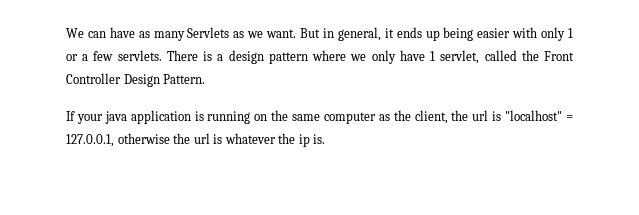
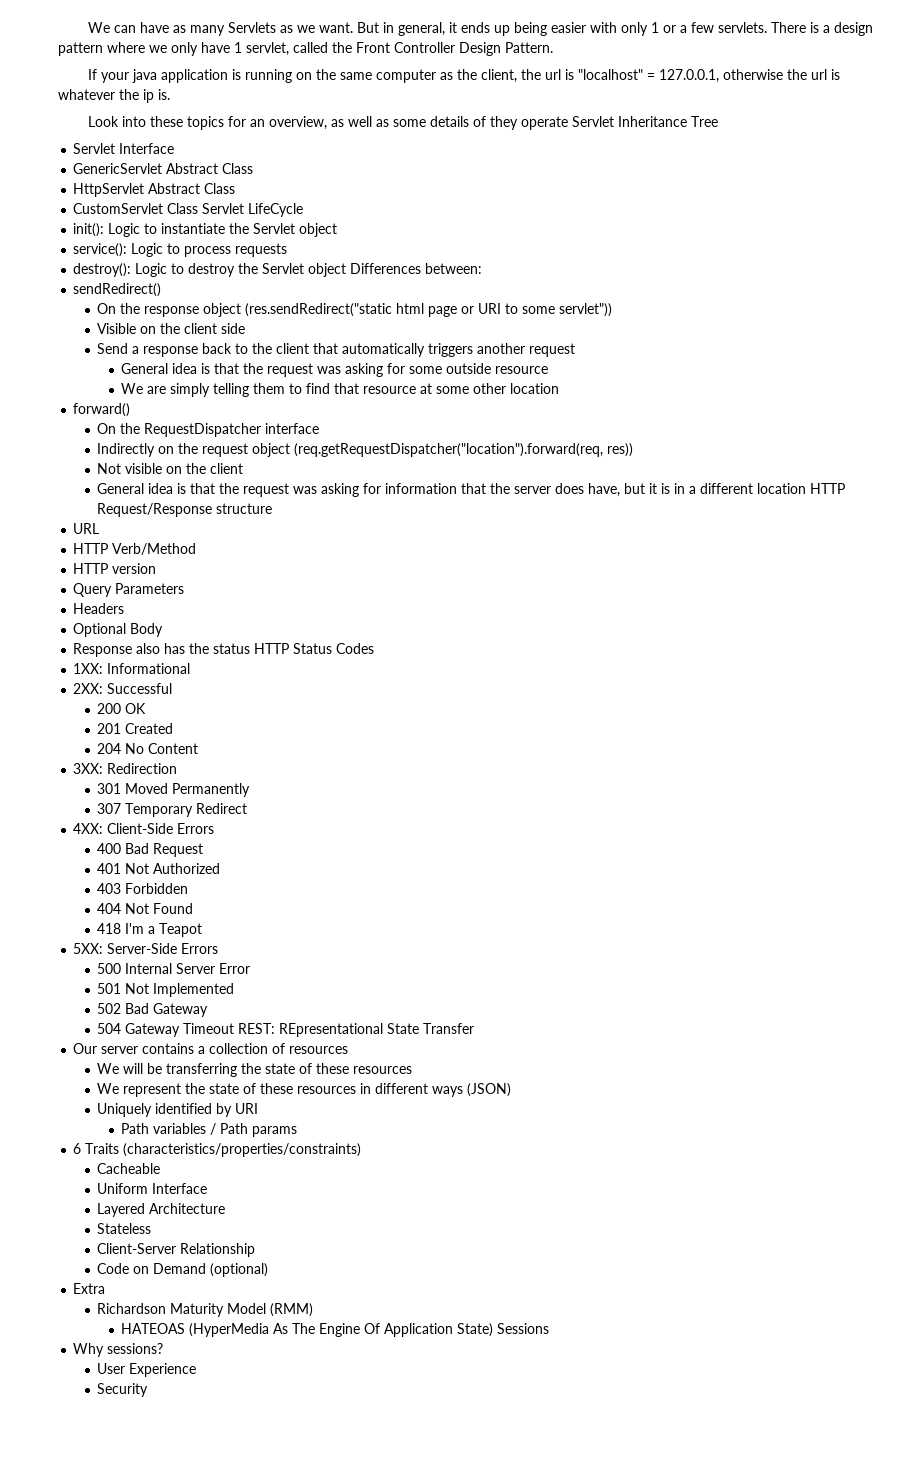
+ Look into these topics for an overview, as well as some details of they operate Servlet Inheritance Tree
+ Servlet Interface
+ GenericServlet Abstract Class
+ HttpServlet Abstract Class
+ CustomServlet Class Servlet LifeCycle
+ init(): Logic to instantiate the Servlet object
+ service(): Logic to process requests
+ destroy(): Logic to destroy the Servlet object Differences between:
+ sendRedirect()
+ On the response object (res.sendRedirect("static html page or URI to some servlet"))
+ Visible on the client side
+ Send a response back to the client that automatically triggers another request
+ General idea is that the request was asking for some outside resource
+ We are simply telling them to find that resource at some other location
+ forward()
+ On the RequestDispatcher interface
+ Indirectly on the request object (req.getRequestDispatcher("location").forward(req, res))
+ Not visible on the client
+ General idea is that the request was asking for information that the server does have, but it is in a different location HTTP Request/Response structure
+ URL
+ HTTP Verb/Method
+ HTTP version
+ Query Parameters
+ Headers
+ Optional Body
+ Response also has the status HTTP Status Codes
+ 1XX: Informational
+ 2XX: Successful
+ 200 OK
+ 201 Created
+ 204 No Content
+ 3XX: Redirection
+ 301 Moved Permanently
+ 307 Temporary Redirect
+ 4XX: Client-Side Errors
+ 400 Bad Request
+ 401 Not Authorized
+ 403 Forbidden
+ 404 Not Found
+ 418 I'm a Teapot
+ 5XX: Server-Side Errors
+ 500 Internal Server Error
+ 501 Not Implemented
+ 502 Bad Gateway
+ 504 Gateway Timeout REST: REpresentational State Transfer
+ Our server contains a collection of resources
+ We will be transferring the state of these resources
+ We represent the state of these resources in different ways (JSON)
+ Uniquely identified by URI
+ Path variables / Path params
+ 6 Traits (characteristics/properties/constraints)
+ Cacheable
+ Uniform Interface
+ Layered Architecture
+ Stateless
+ Client-Server Relationship
+ Code on Demand (optional)
+ Extra
+ Richardson Maturity Model (RMM)
+ HATEOAS (HyperMedia As The Engine Of Application State) Sessions
+ Why sessions?
+ User Experience
+ Security

